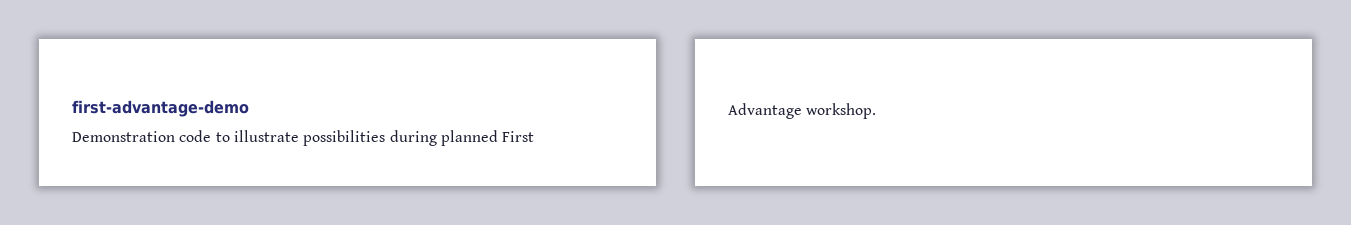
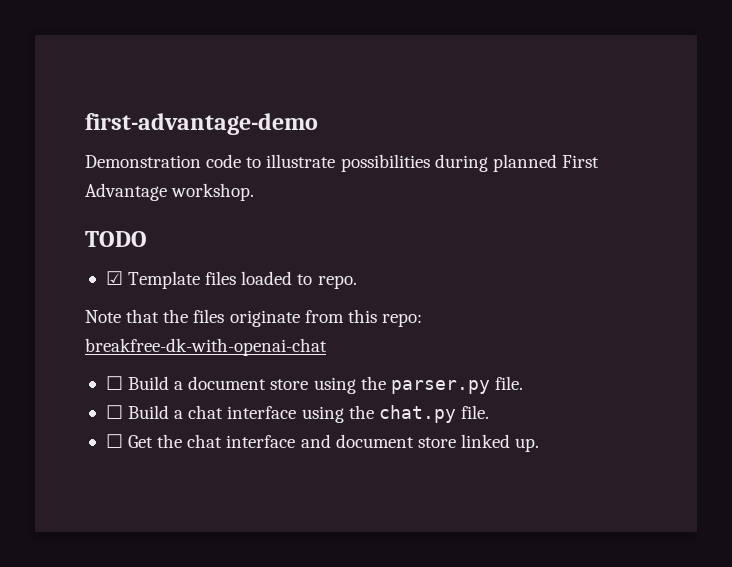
+ TODO
+ ☑ Template files loaded to repo.
+ Note that the files originate from this repo: breakfree-dk-with-openai-chat
+ ☐ Build a document store using the parser.py file.
+ ☐ Build a chat interface using the chat.py file.
+ ☐ Get the chat interface and document store linked up.

